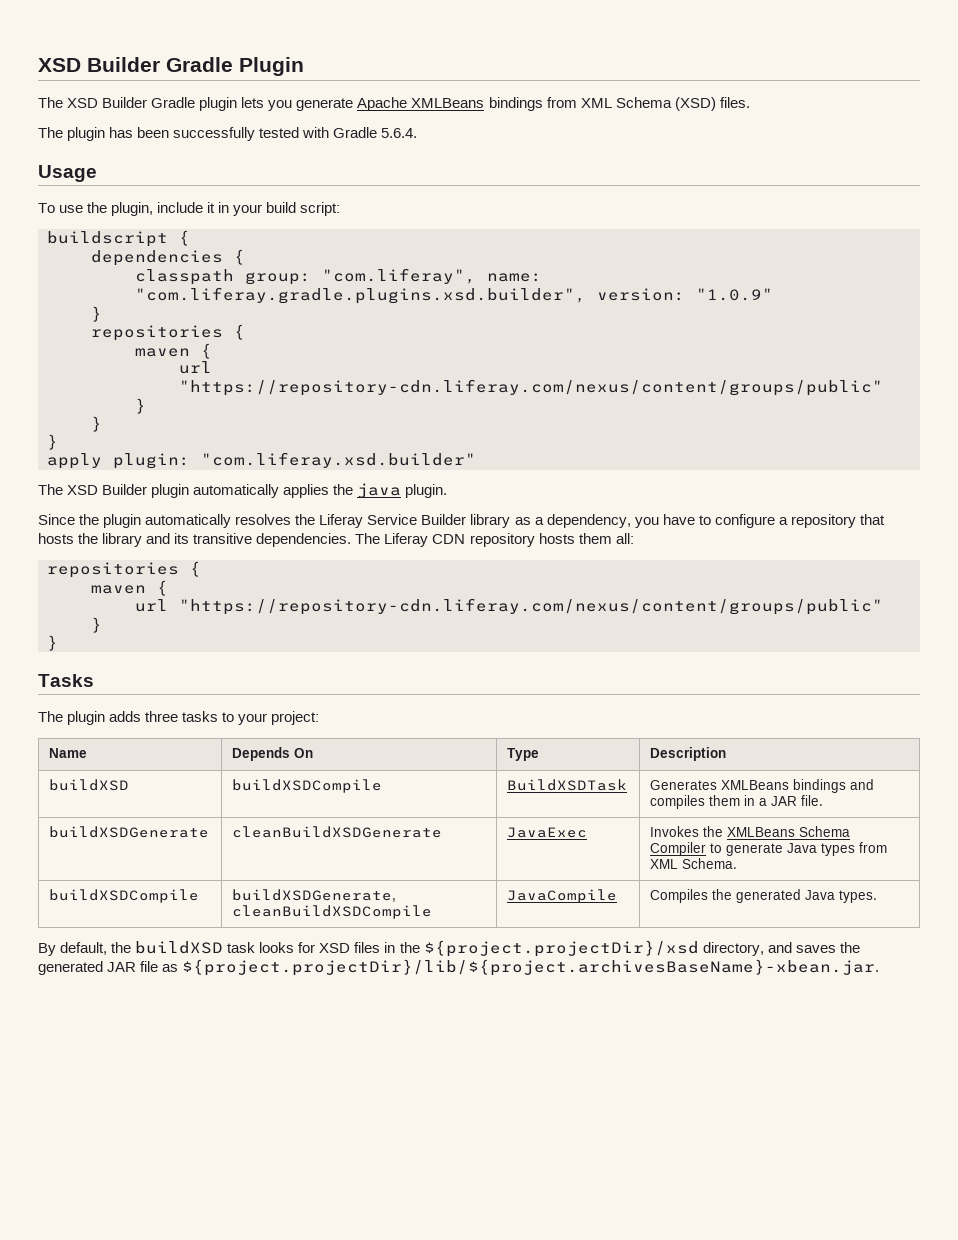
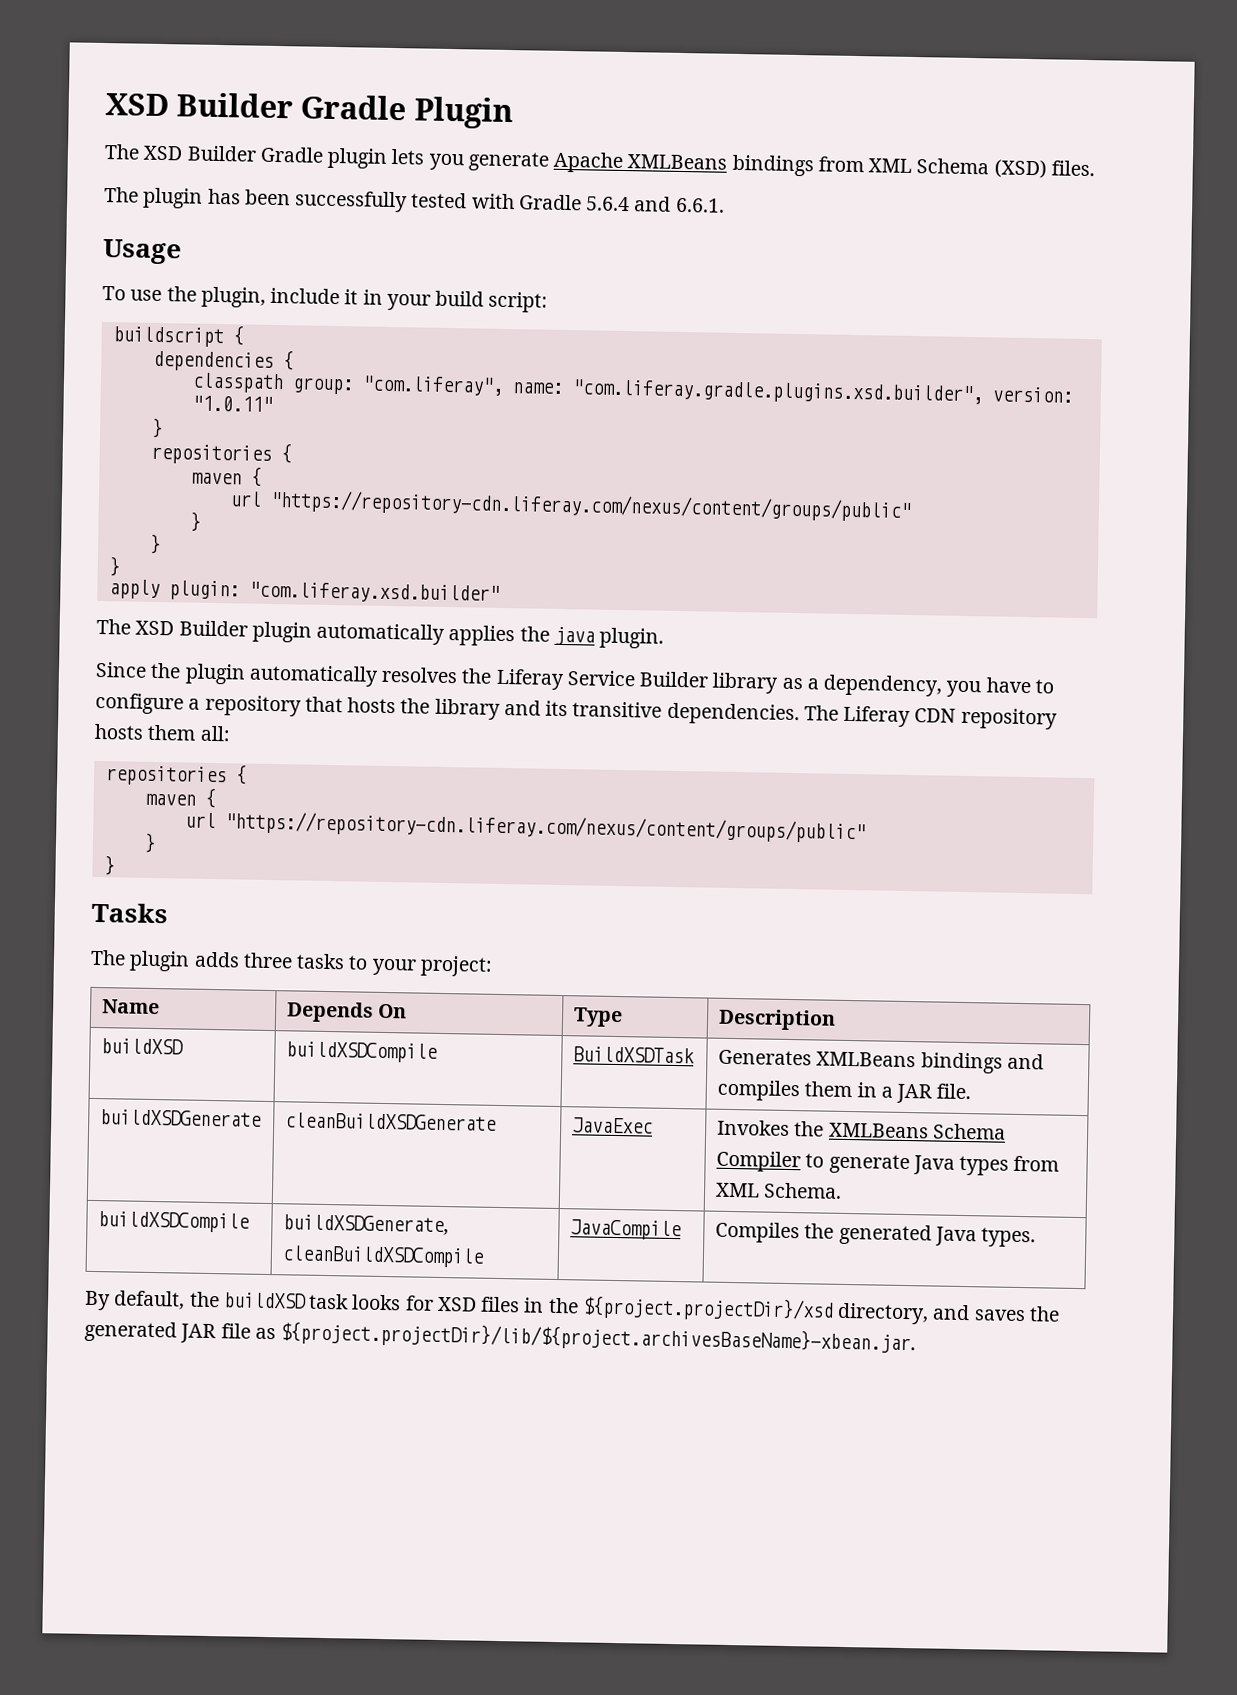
- The plugin has been successfully tested with Gradle 5.6.4.
+ The plugin has been successfully tested with Gradle 5.6.4 and 6.6.1.
- classpath group: "com.liferay", name: "com.liferay.gradle.plugins.xsd.builder", version: "1.0.9"
+ classpath group: "com.liferay", name: "com.liferay.gradle.plugins.xsd.builder", version: "1.0.11"

